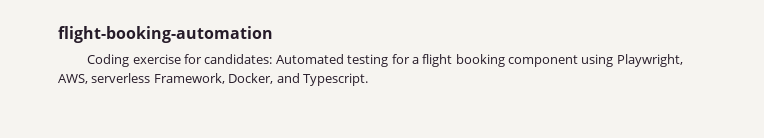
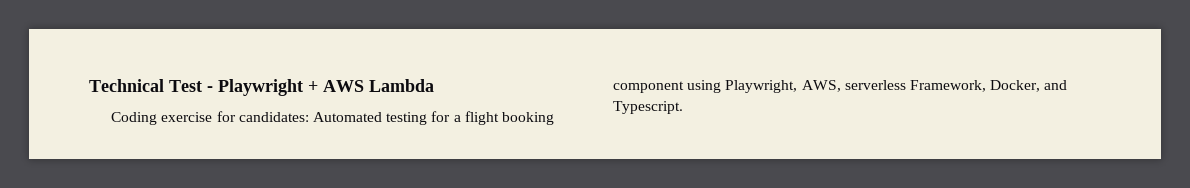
- flight-booking-automation
+ Technical Test - Playwright + AWS Lambda

